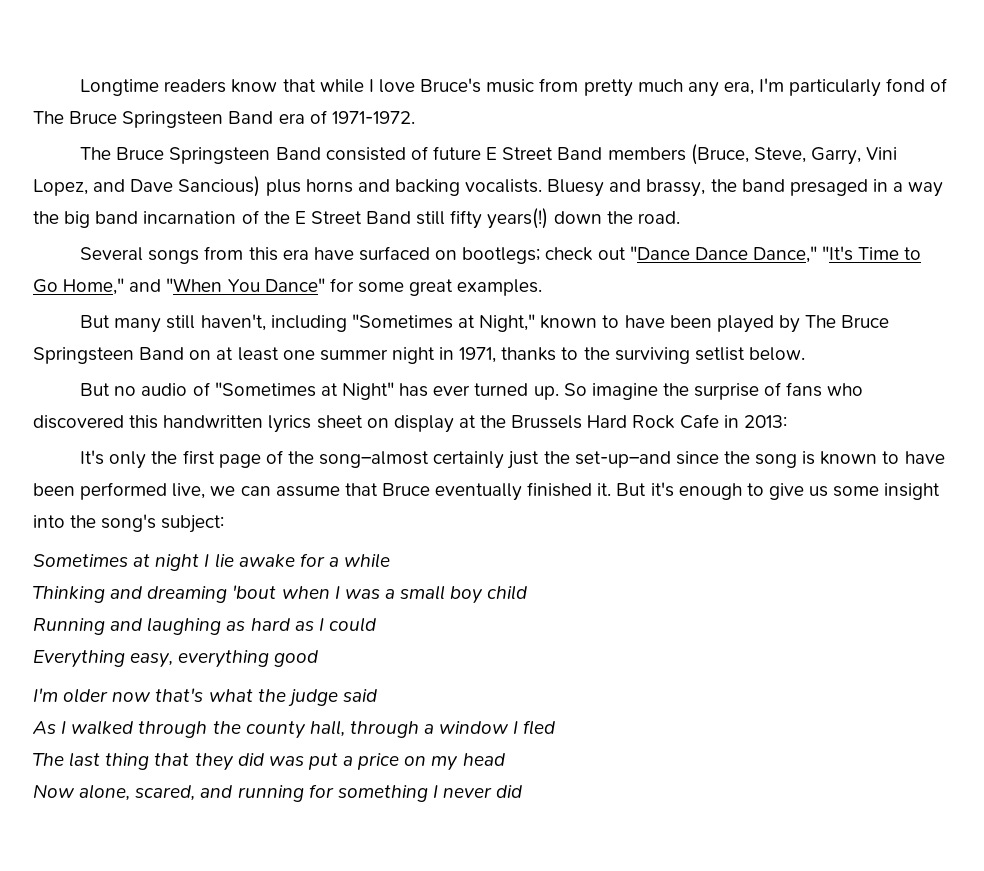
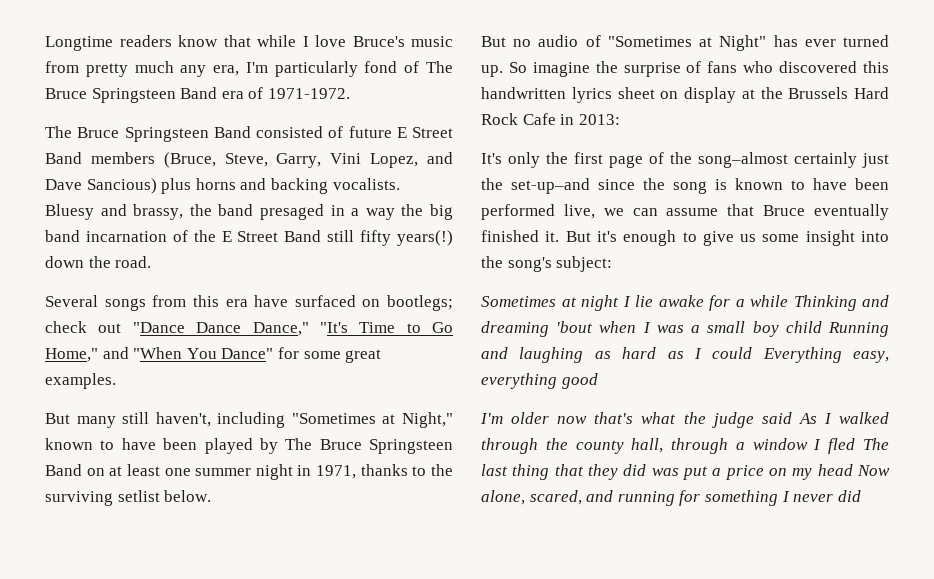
- Sometimes at night I lie awake for a while
- Thinking and dreaming 'bout when I was a small boy child
- Running and laughing as hard as I could
- Everything easy, everything good
+ Sometimes at night I lie awake for a while Thinking and dreaming 'bout when I was a small boy child Running and laughing as hard as I could Everything easy, everything good
- I'm older now that's what the judge said
- As I walked through the county hall, through a window I fled
- The last thing that they did was put a price on my head
- Now alone, scared, and running for something I never did
+ I'm older now that's what the judge said As I walked through the county hall, through a window I fled The last thing that they did was put a price on my head Now alone, scared, and running for something I never did

